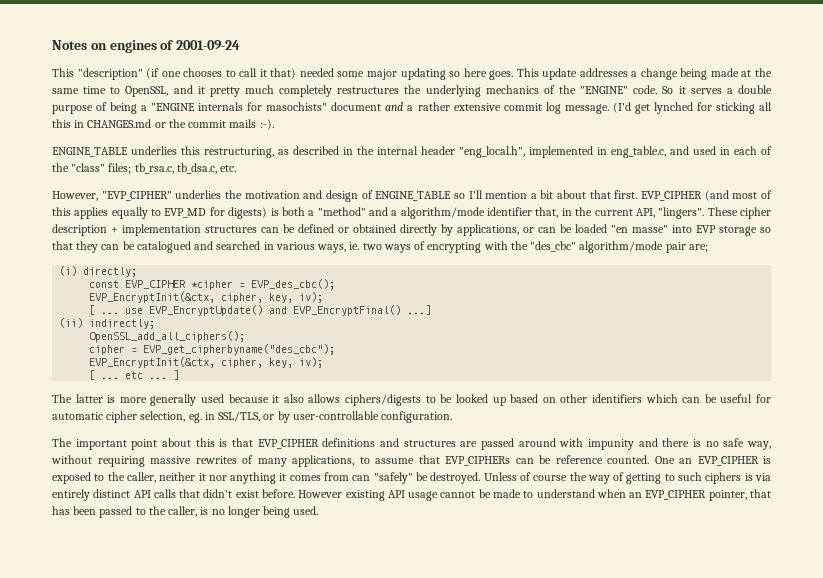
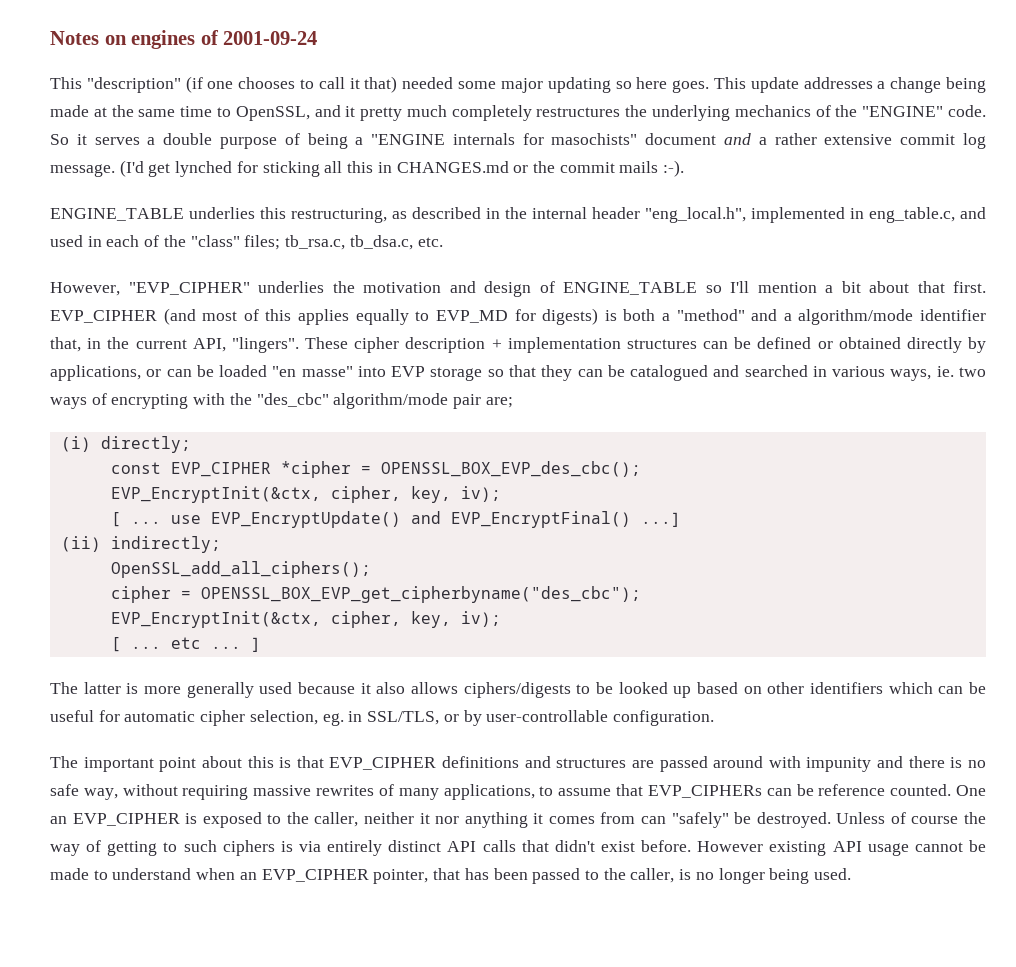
- const EVP_CIPHER *cipher = EVP_des_cbc();
+ const EVP_CIPHER *cipher = OPENSSL_BOX_EVP_des_cbc();
- cipher = EVP_get_cipherbyname("des_cbc");
+ cipher = OPENSSL_BOX_EVP_get_cipherbyname("des_cbc");

